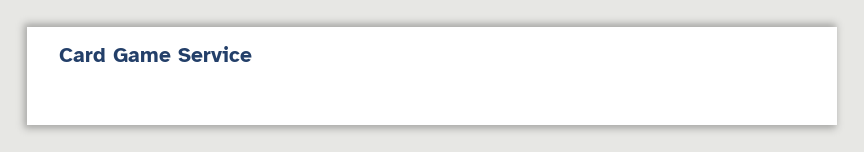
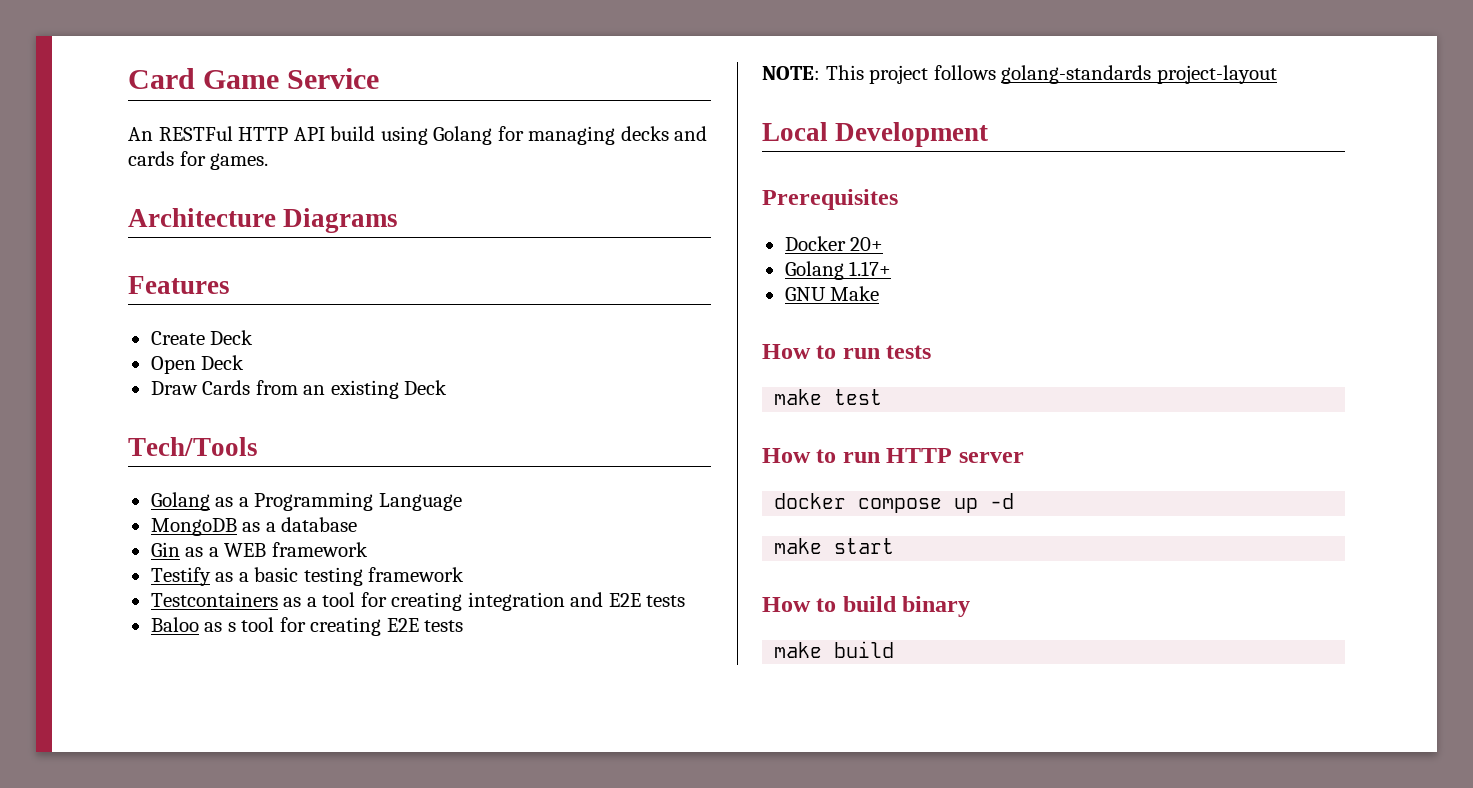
+ An RESTFul HTTP API build using Golang for managing decks and cards for games.
+ Architecture Diagrams
+ Features
+ Create Deck
+ Open Deck
+ Draw Cards from an existing Deck
+ Tech/Tools
+ Golang as a Programming Language
+ MongoDB as a database
+ Gin as a WEB framework
+ Testify as a basic testing framework
+ Testcontainers as a tool for creating integration and E2E tests
+ Baloo as s tool for creating E2E tests
+ NOTE: This project follows golang-standards project-layout
+ Local Development
+ Prerequisites
+ Docker 20+
+ Golang 1.17+
+ GNU Make
+ How to run tests
+ make test
+ How to run HTTP server
+ docker compose up -d
+ make start
+ How to build binary
+ make build

